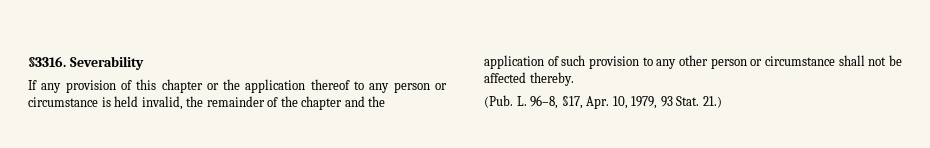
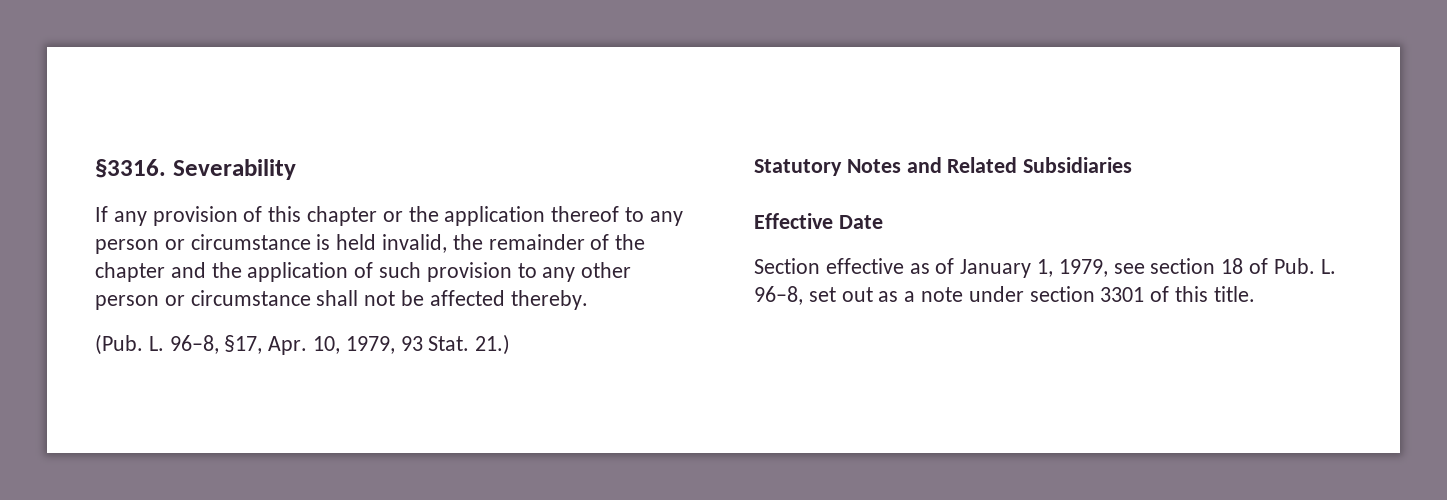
+ Statutory Notes and Related Subsidiaries
+ Effective Date
+ Section effective as of January 1, 1979, see section 18 of Pub. L. 96–8, set out as a note under section 3301 of this title.

